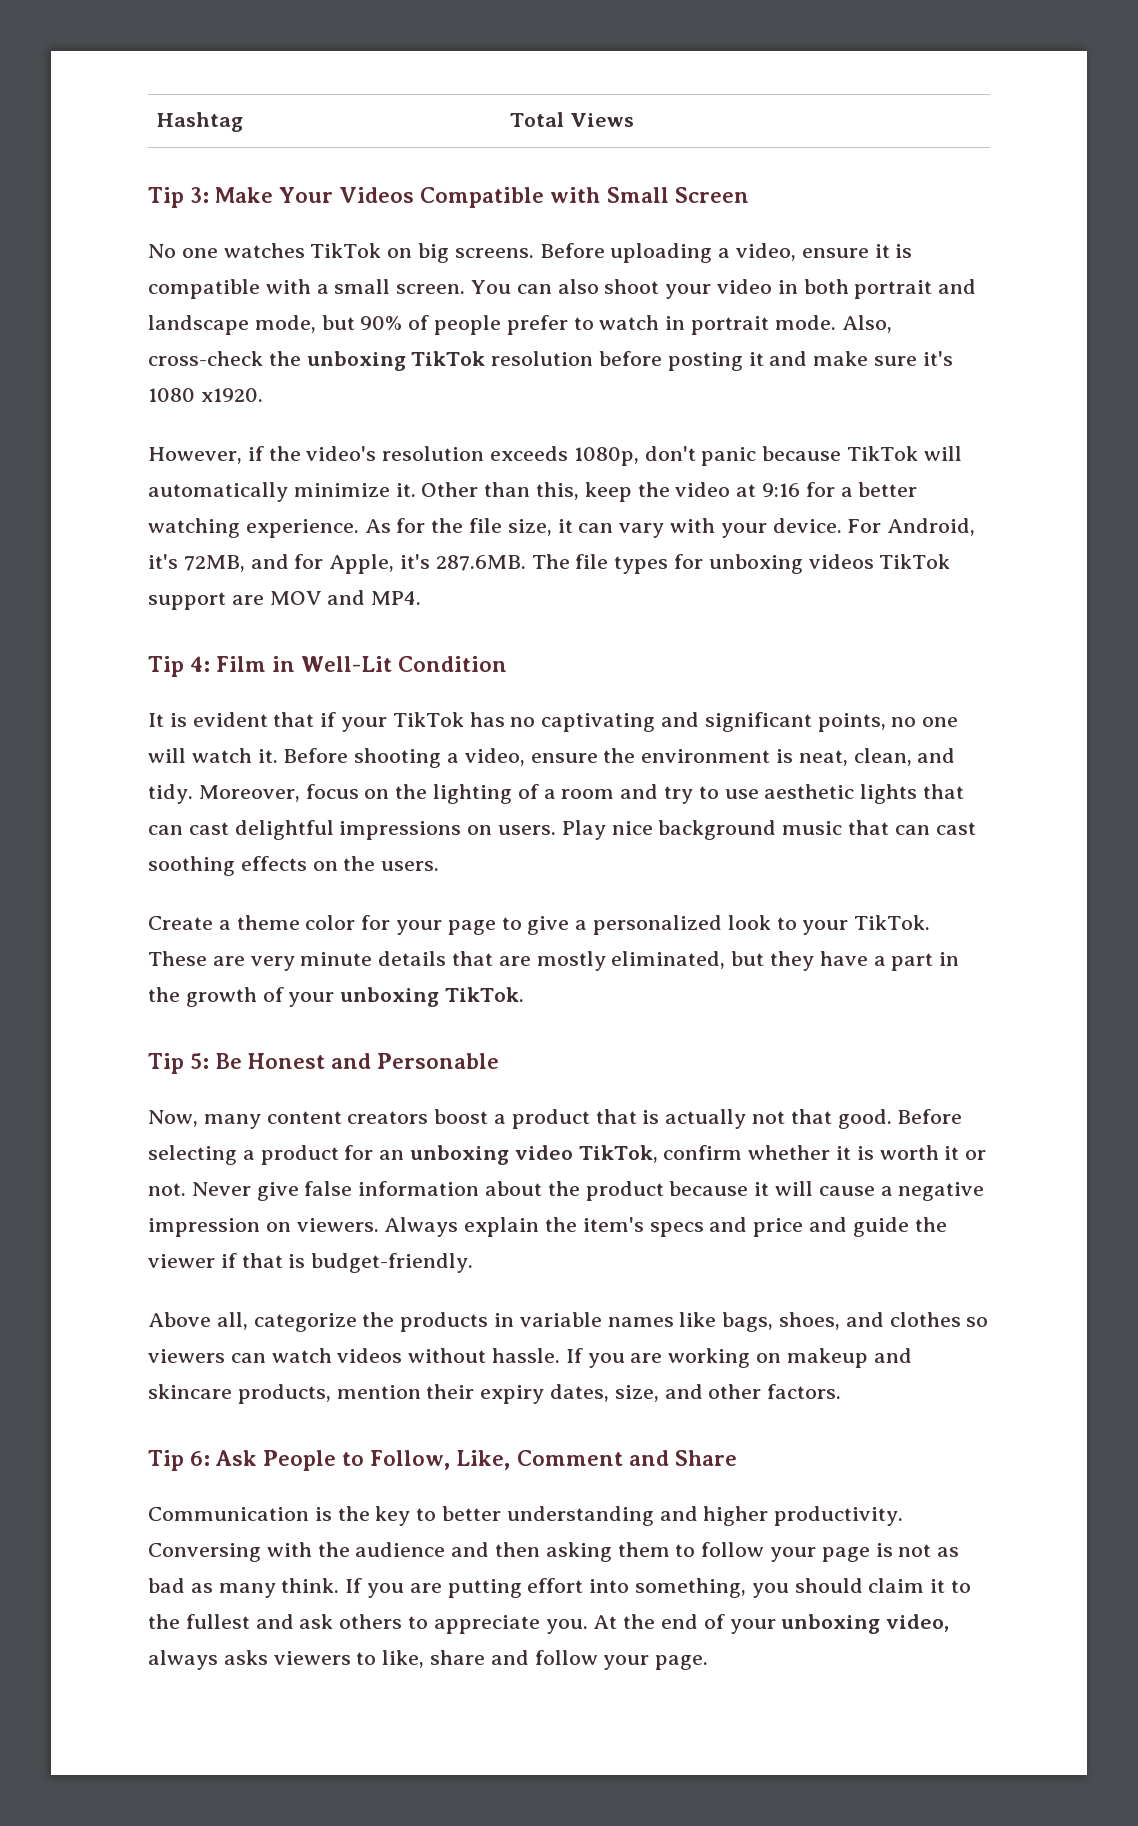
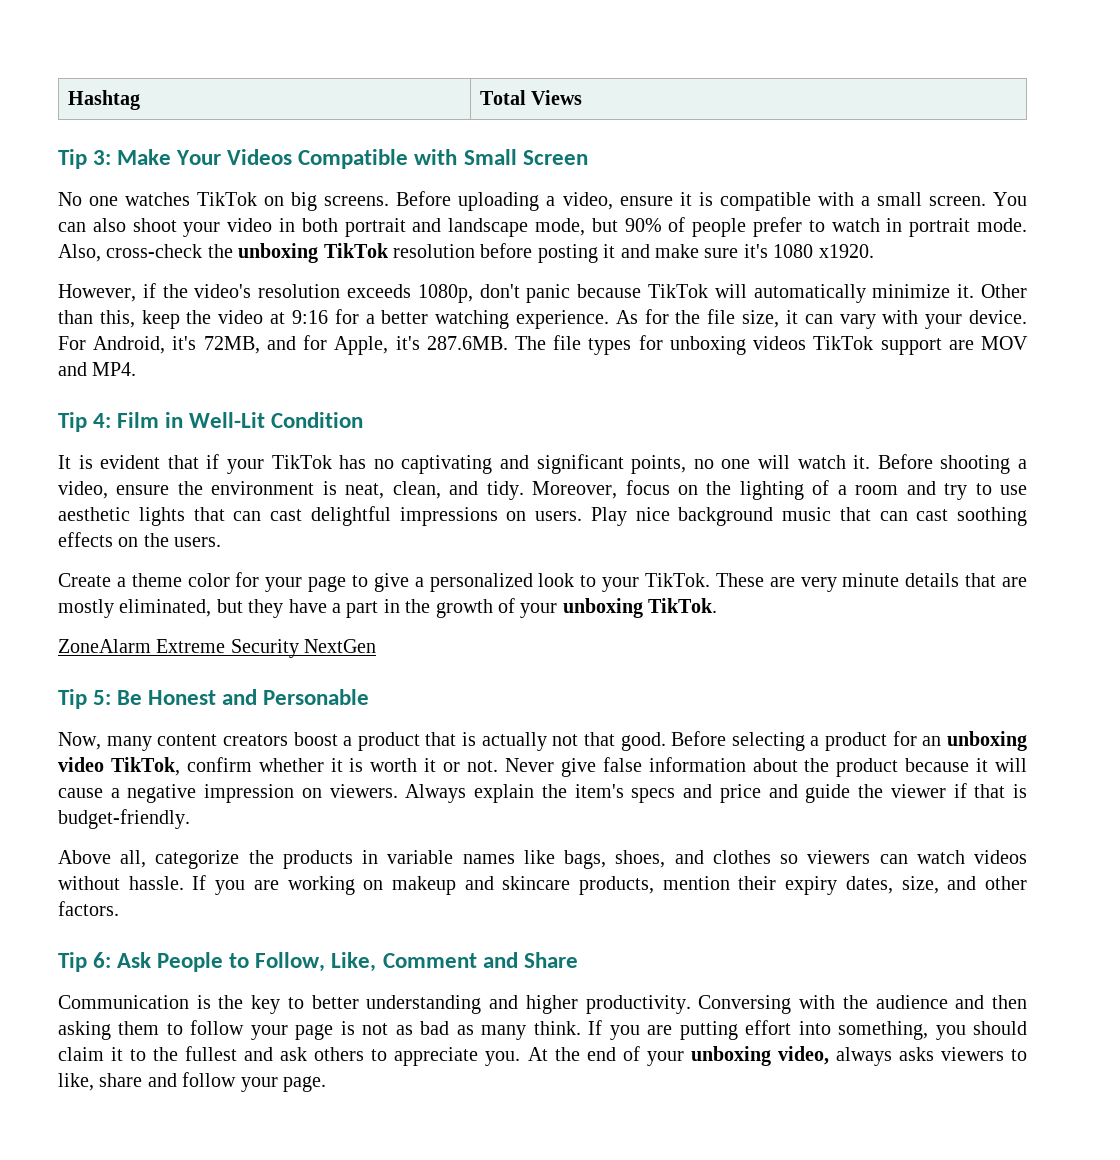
+ ZoneAlarm Extreme Security NextGen

